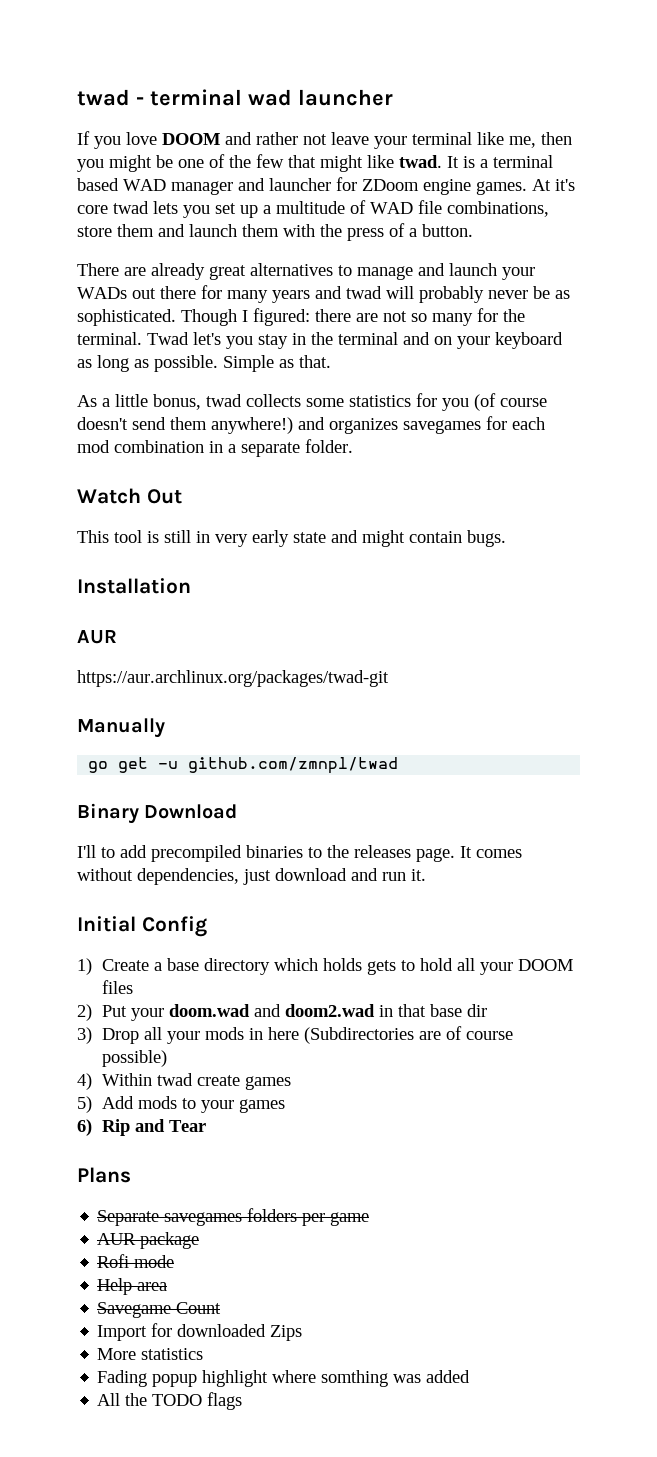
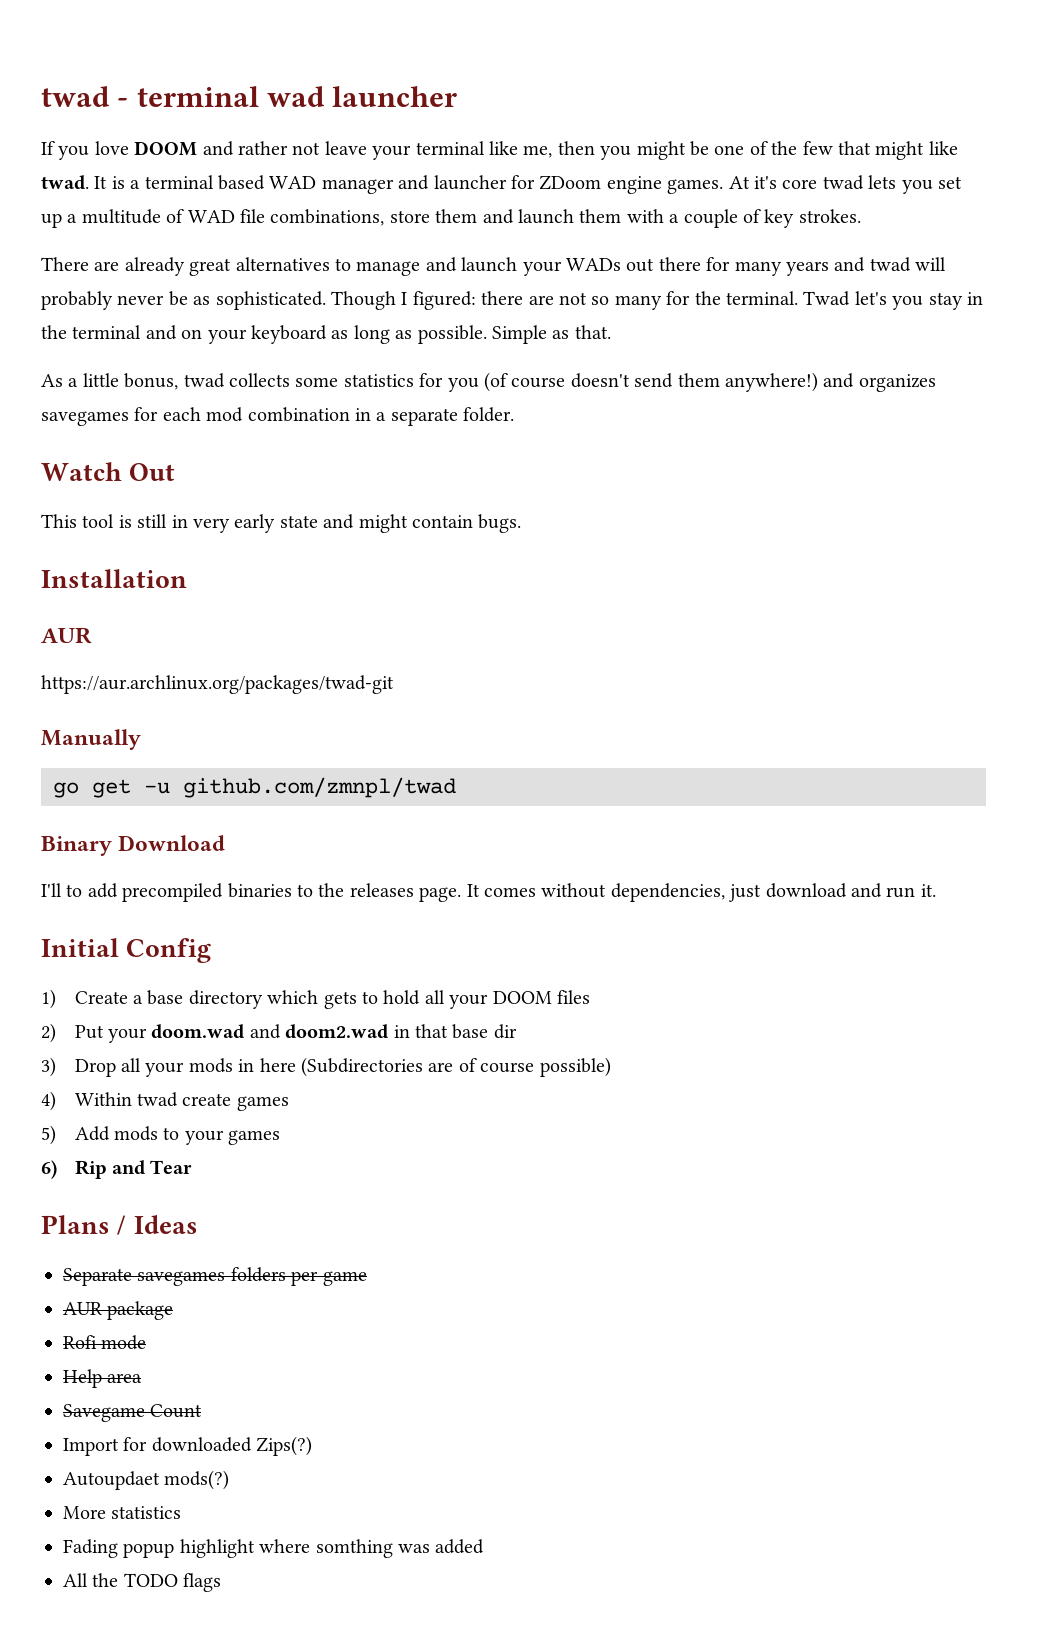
- At it's core twad lets you set up a multitude of WAD file combinations, store them and launch them with the press of a button.
+ At it's core twad lets you set up a multitude of WAD file combinations, store them and launch them with a couple of key strokes.
- 1) Create a base directory which holds gets to hold all your DOOM files
+ 1) Create a base directory which gets to hold all your DOOM files
- Plans
+ Plans / Ideas
- Import for downloaded Zips
+ Import for downloaded Zips(?)
+ Autoupdaet mods(?)

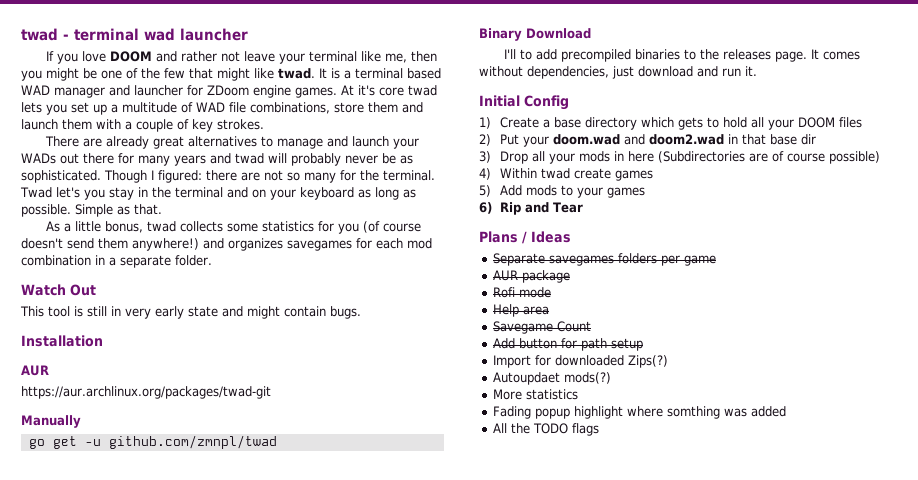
+ Add button for path setup

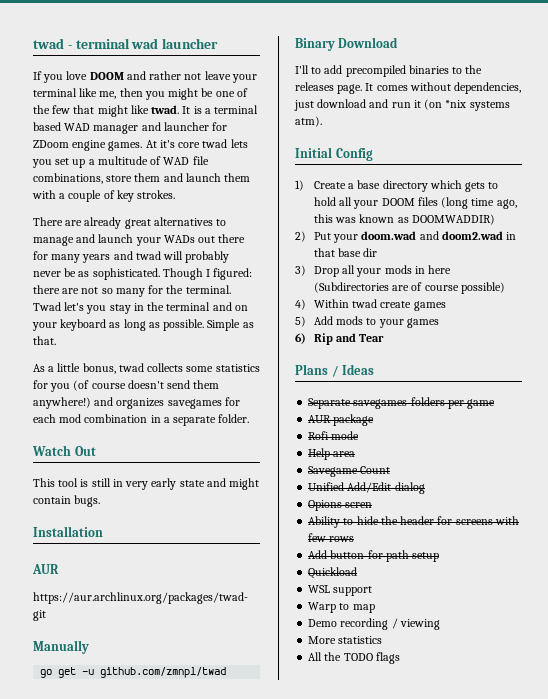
- It comes without dependencies, just download and run it.
+ It comes without dependencies, just download and run it (on *nix systems atm).
- 1) Create a base directory which gets to hold all your DOOM files
+ 1) Create a base directory which gets to hold all your DOOM files (long time ago, this was known as DOOMWADDIR)
+ Unified Add/Edit dialog
+ Opions scren
+ Ability to hide the header for screens with few rows
- Import for downloaded Zips(?)
- Autoupdaet mods(?)
+ Quickload
+ WSL support
+ Warp to map
+ Demo recording / viewing
  More statistics
- Fading popup highlight where somthing was added

